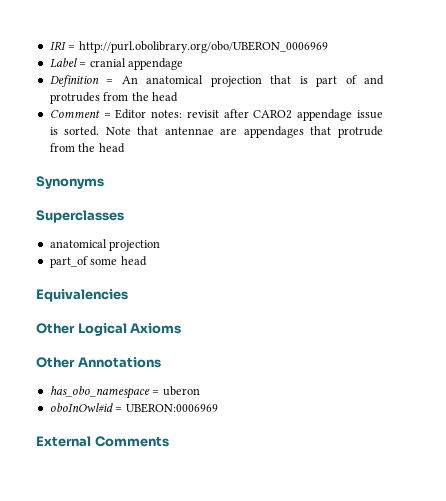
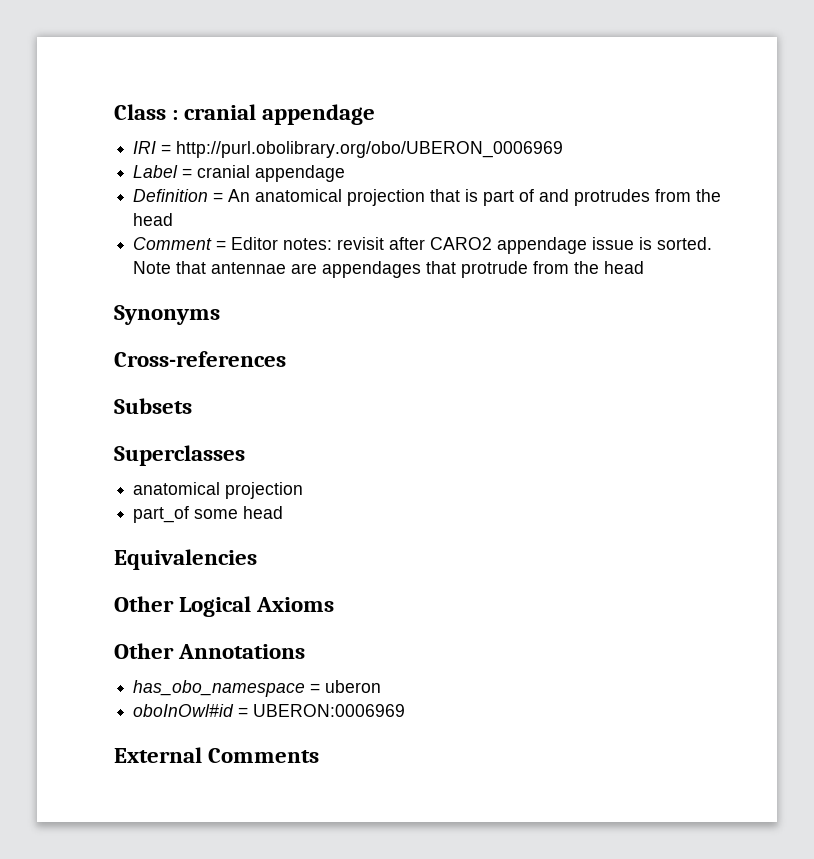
+ Class : cranial appendage
+ Cross-references
+ Subsets

